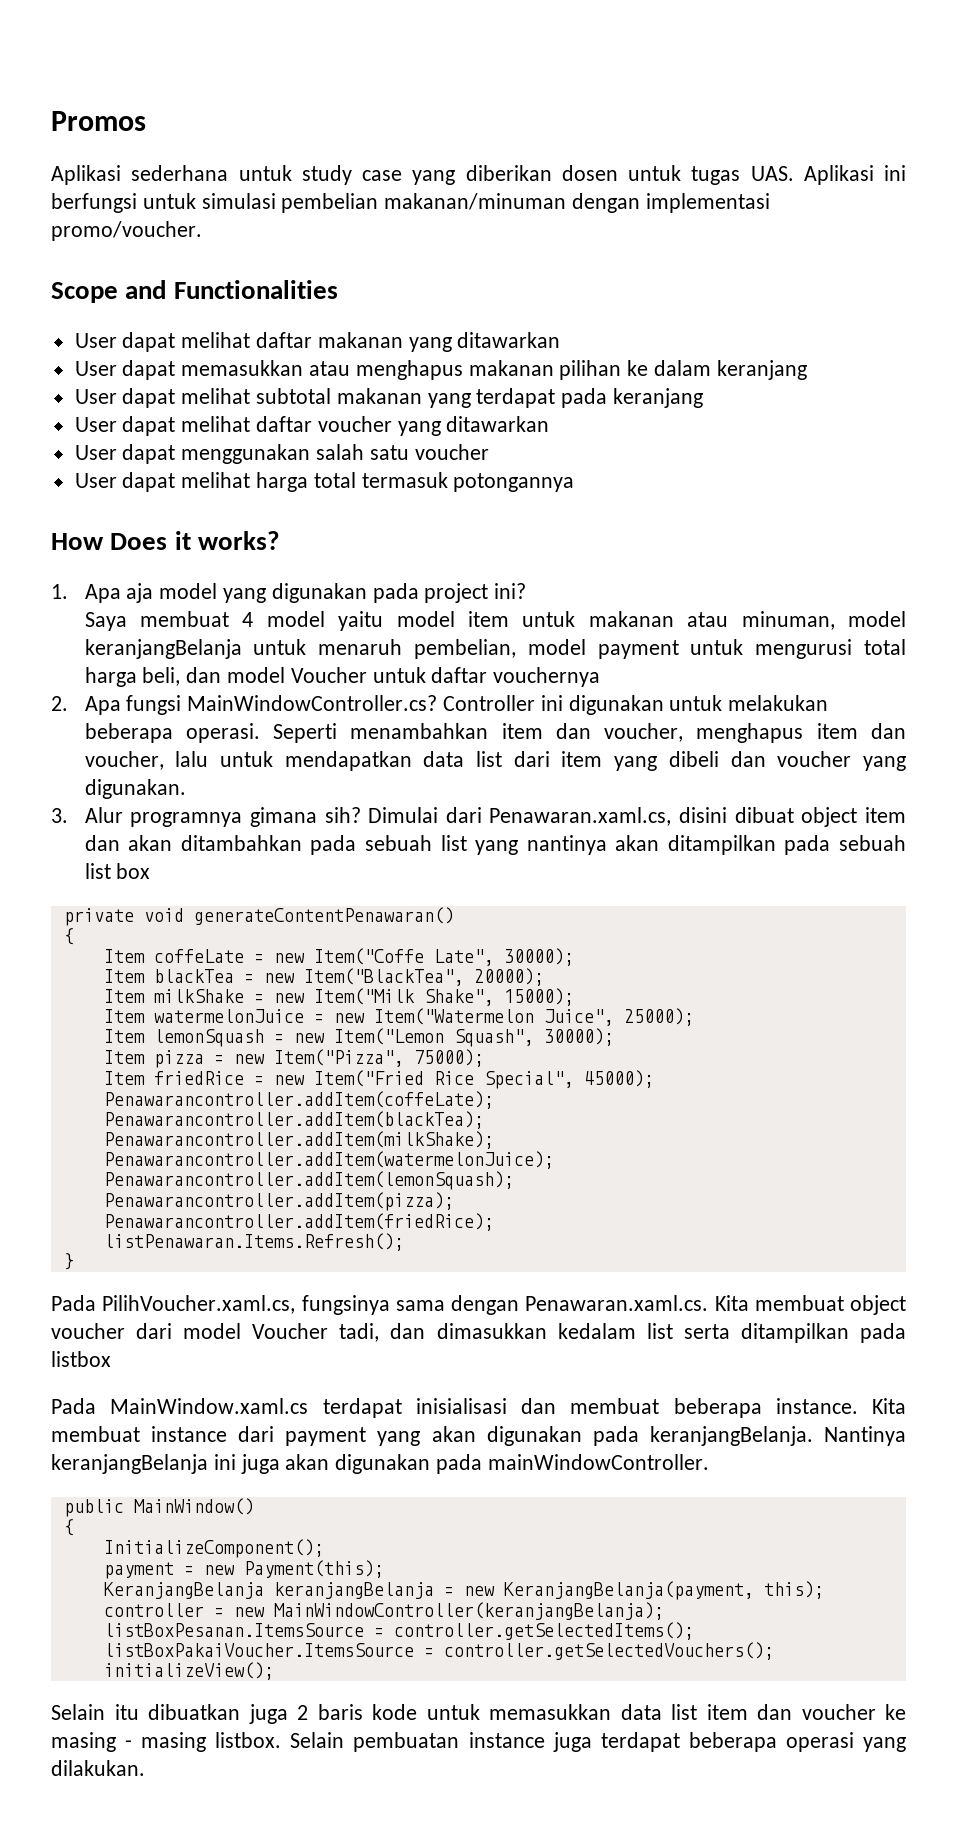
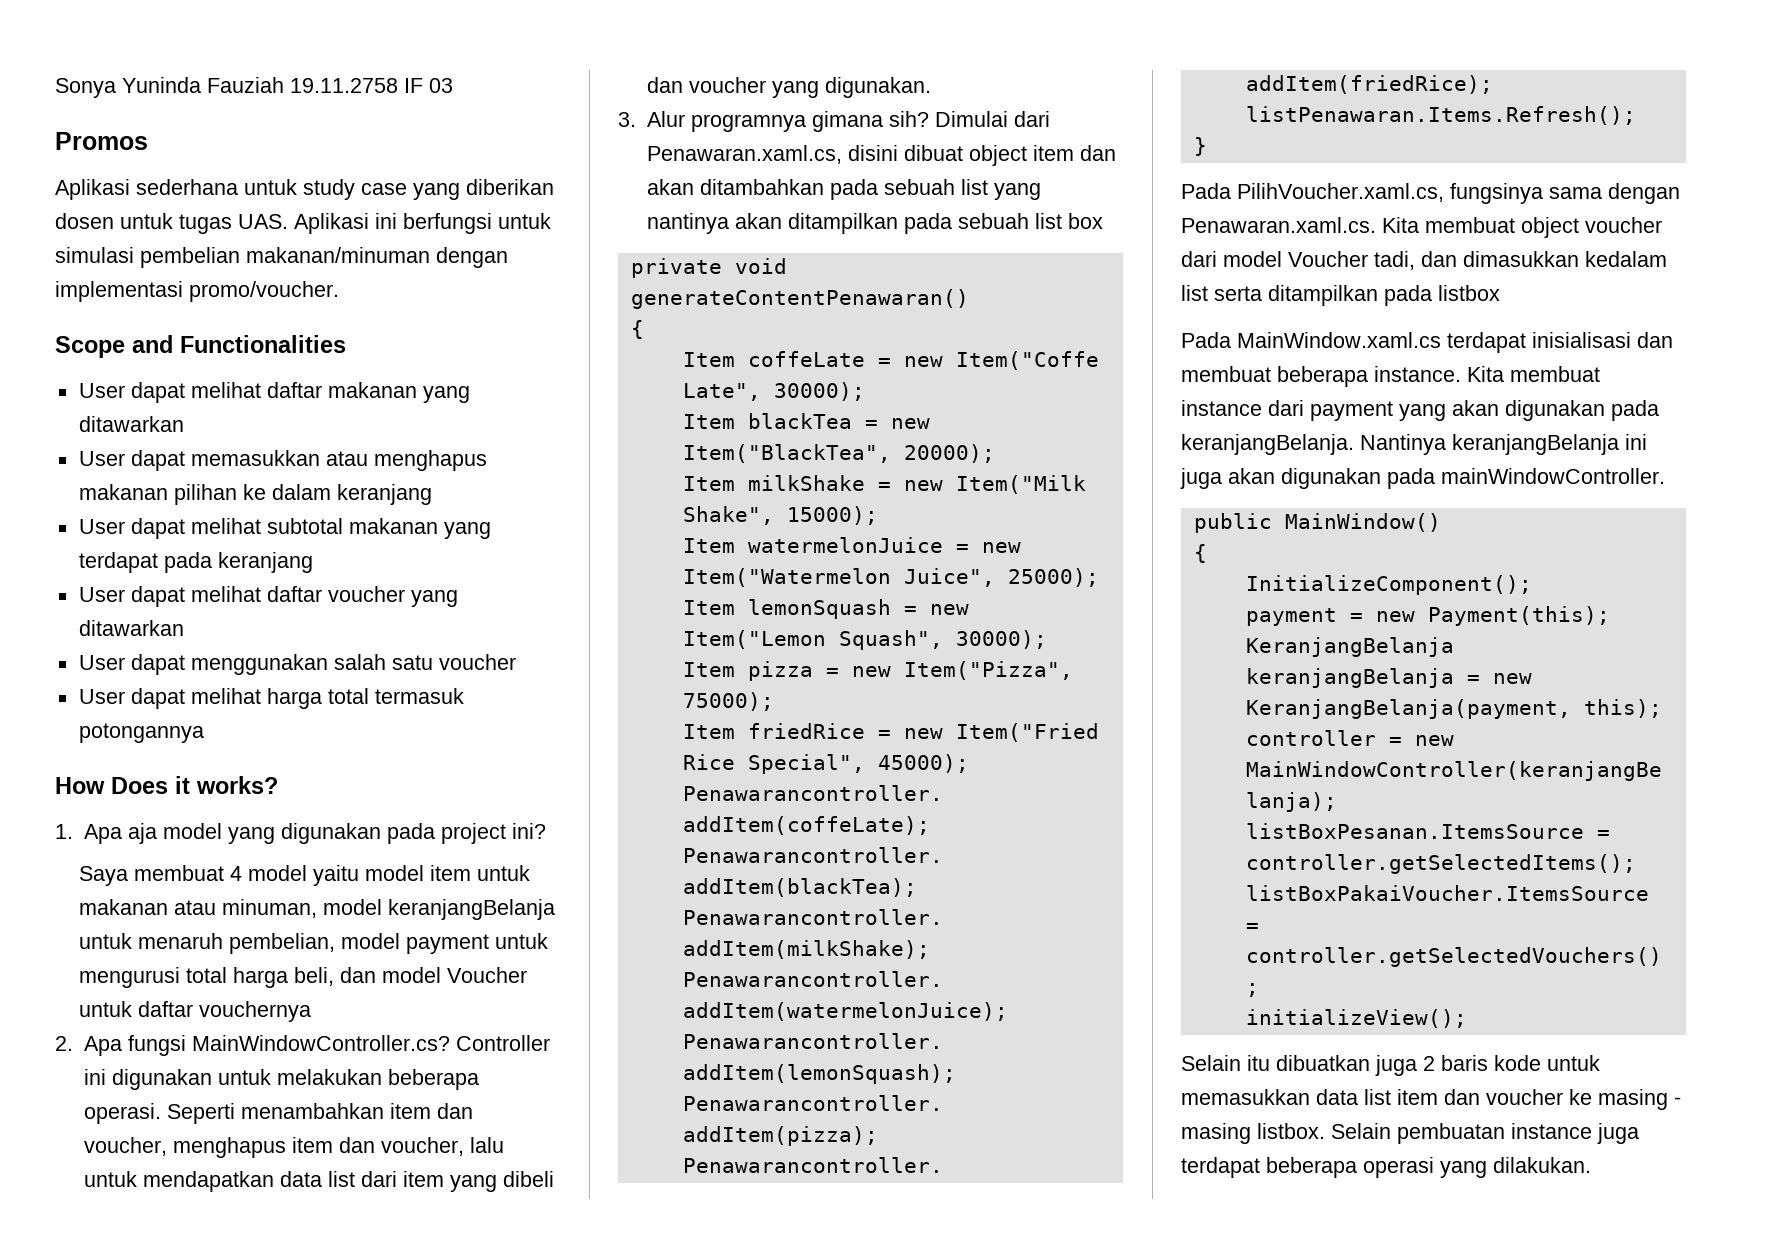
+ Sonya Yuninda Fauziah 19.11.2758 IF 03

